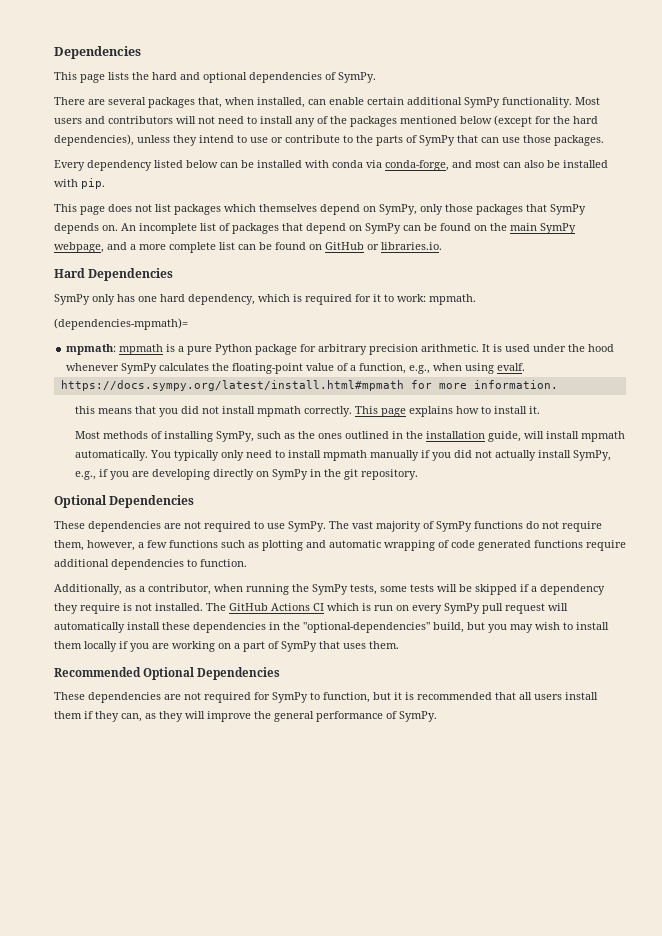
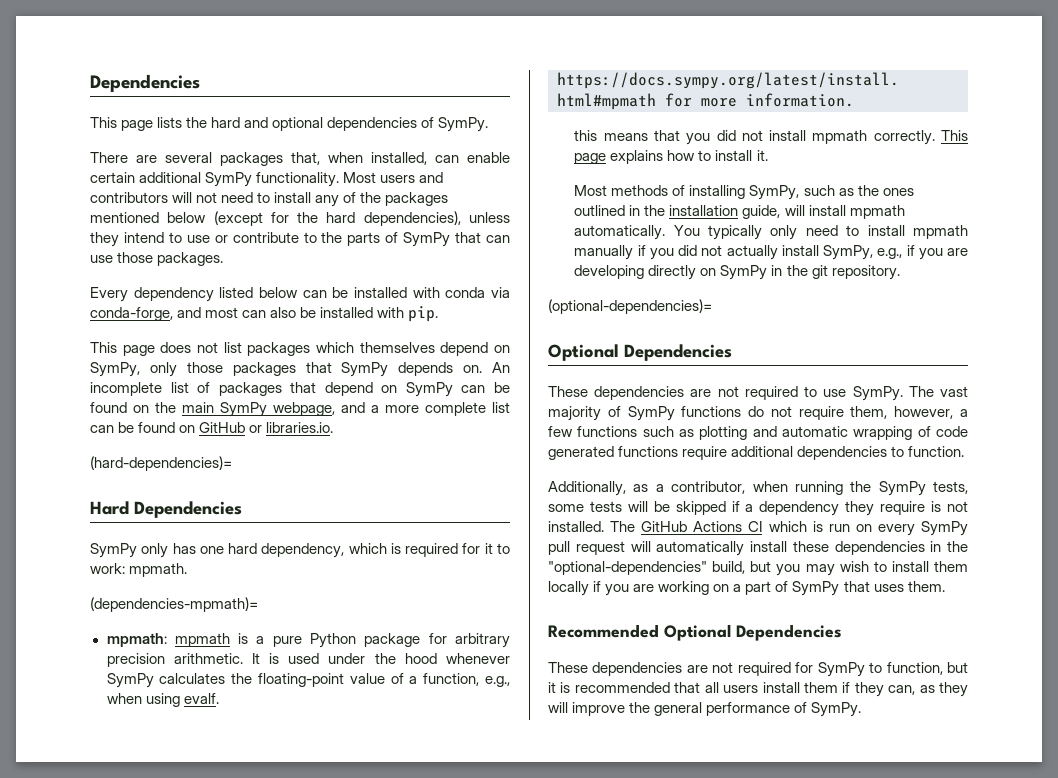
+ (hard-dependencies)=
+ (optional-dependencies)=

